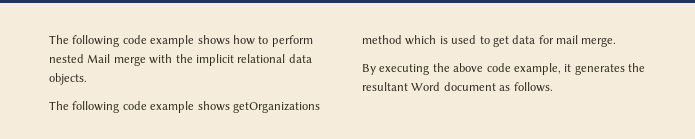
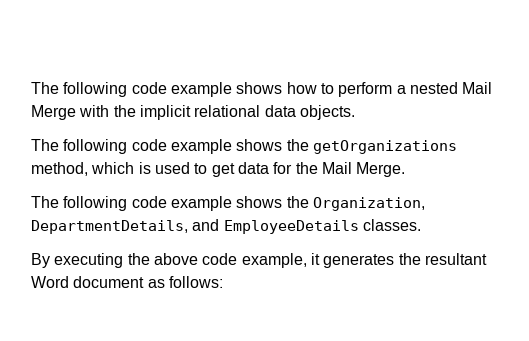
- The following code example shows how to perform nested Mail merge with the implicit relational data objects.
+ The following code example shows how to perform a nested Mail Merge with the implicit relational data objects.
- The following code example shows getOrganizations method which is used to get data for mail merge.
+ The following code example shows the getOrganizations method, which is used to get data for the Mail Merge.
+ The following code example shows the Organization, DepartmentDetails, and EmployeeDetails classes.
- By executing the above code example, it generates the resultant Word document as follows.
+ By executing the above code example, it generates the resultant Word document as follows:

